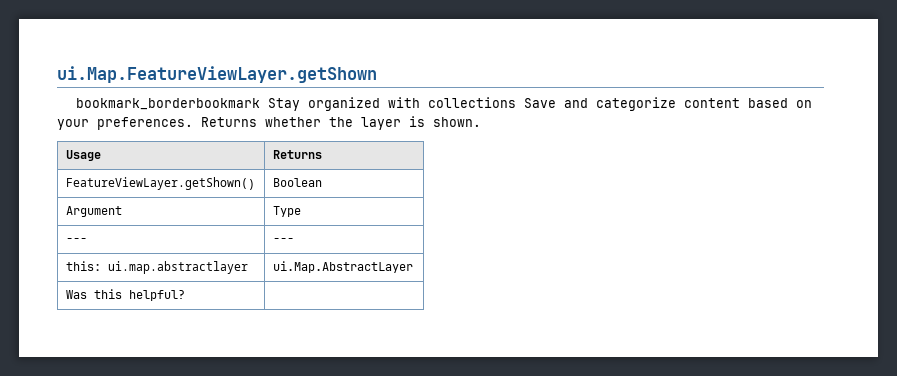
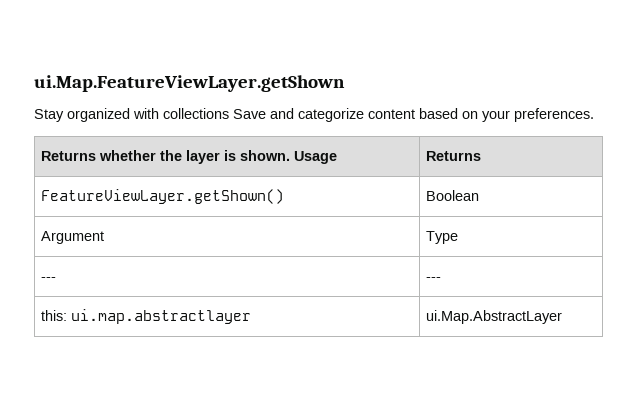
- bookmark_borderbookmark Stay organized with collections Save and categorize content based on your preferences. Returns whether the layer is shown.
- Usage | Returns
+ Stay organized with collections Save and categorize content based on your preferences.
+ Returns whether the layer is shown. Usage | Returns
- Was this helpful? |

